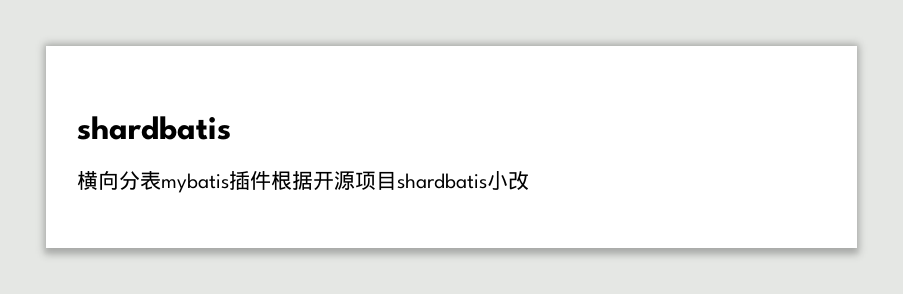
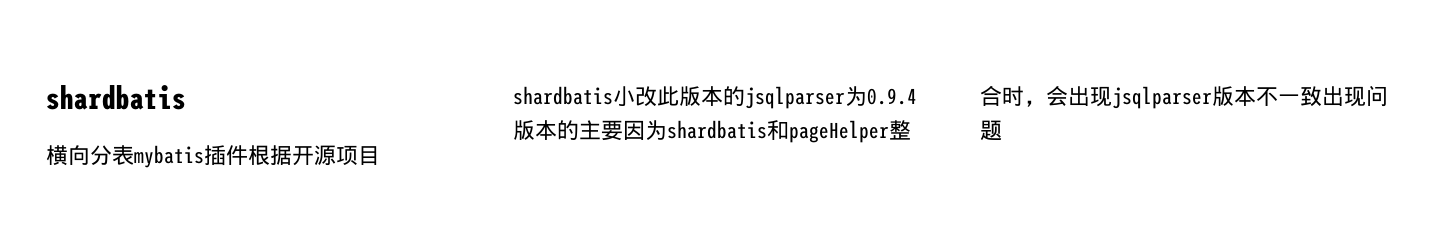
- 横向分表mybatis插件根据开源项目shardbatis小改
+ 横向分表mybatis插件根据开源项目shardbatis小改此版本的jsqlparser为0.9.4版本的主要因为shardbatis和pageHelper整合时，会出现jsqlparser版本不一致出现问题

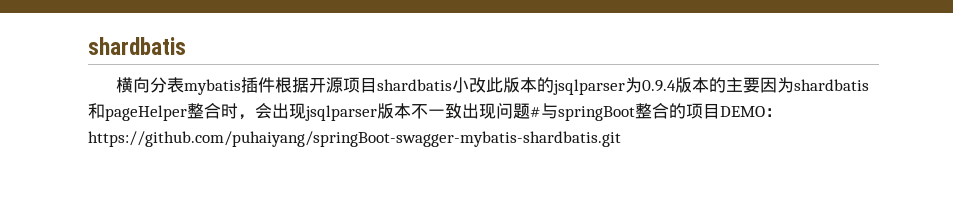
- 横向分表mybatis插件根据开源项目shardbatis小改此版本的jsqlparser为0.9.4版本的主要因为shardbatis和pageHelper整合时，会出现jsqlparser版本不一致出现问题
+ 横向分表mybatis插件根据开源项目shardbatis小改此版本的jsqlparser为0.9.4版本的主要因为shardbatis和pageHelper整合时，会出现jsqlparser版本不一致出现问题#与springBoot整合的项目DEMO：https://github.com/puhaiyang/springBoot-swagger-mybatis-shardbatis.git

